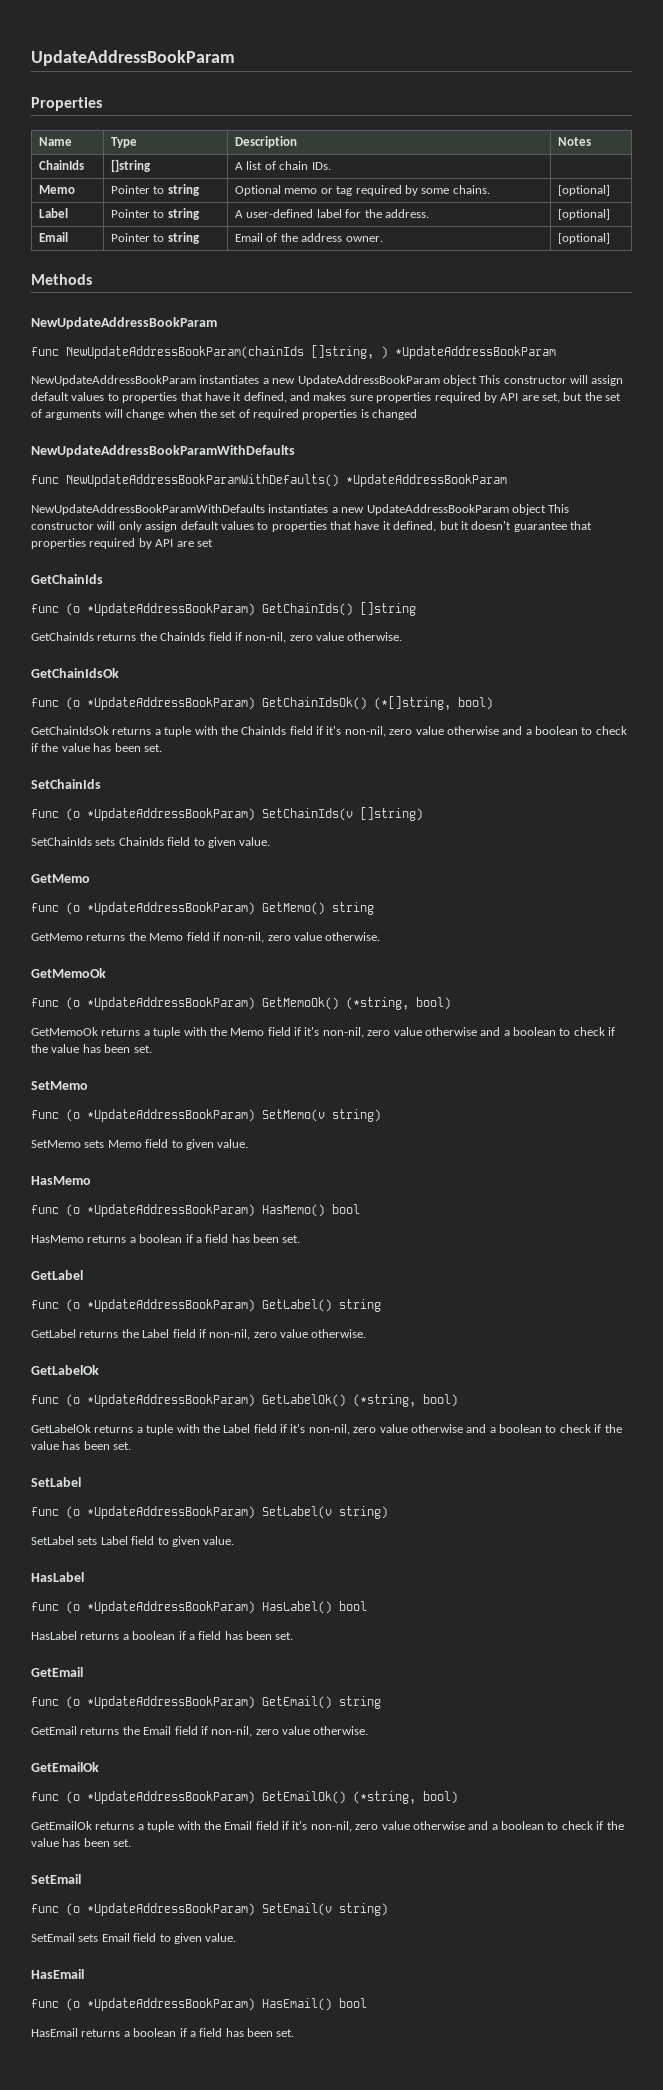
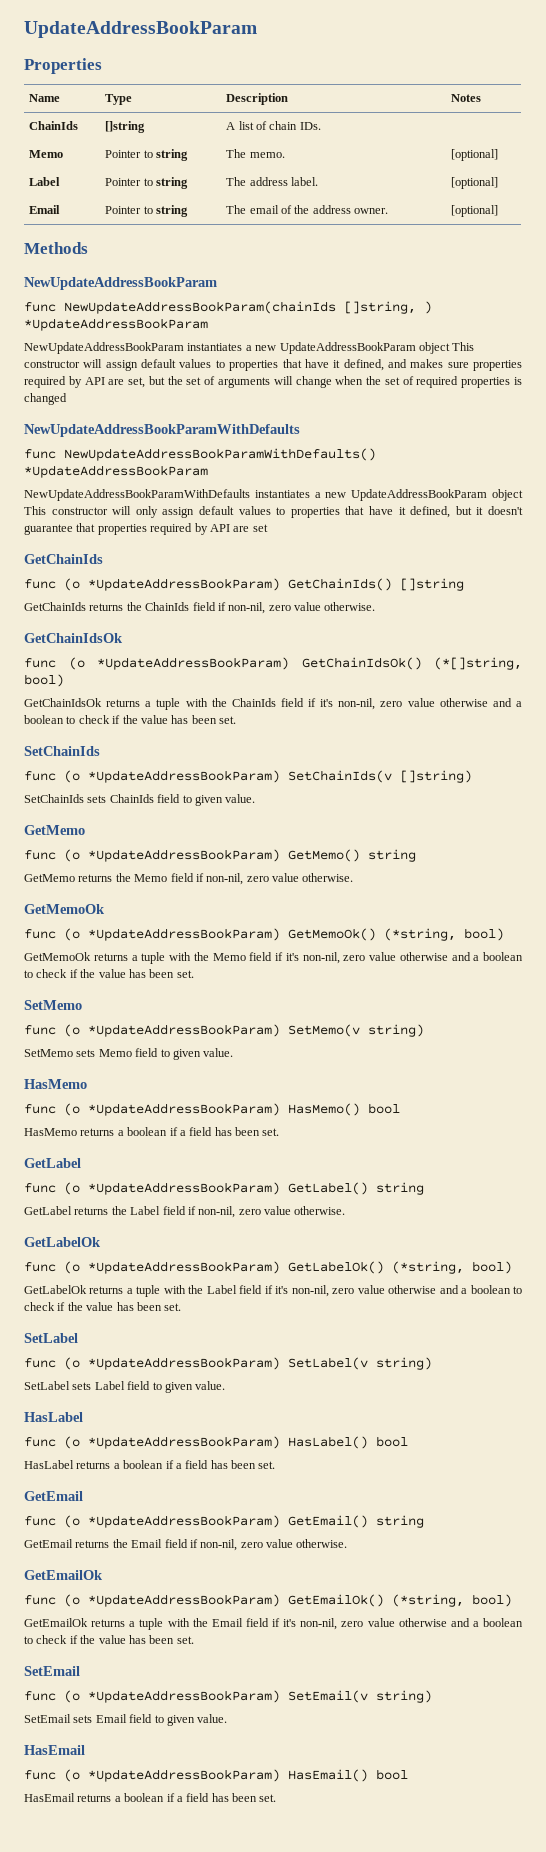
- Memo | Pointer to string | Optional memo or tag required by some chains. | [optional]
+ Memo | Pointer to string | The memo. | [optional]
- Label | Pointer to string | A user-defined label for the address. | [optional]
+ Label | Pointer to string | The address label. | [optional]
- Email | Pointer to string | Email of the address owner. | [optional]
+ Email | Pointer to string | The email of the address owner. | [optional]

